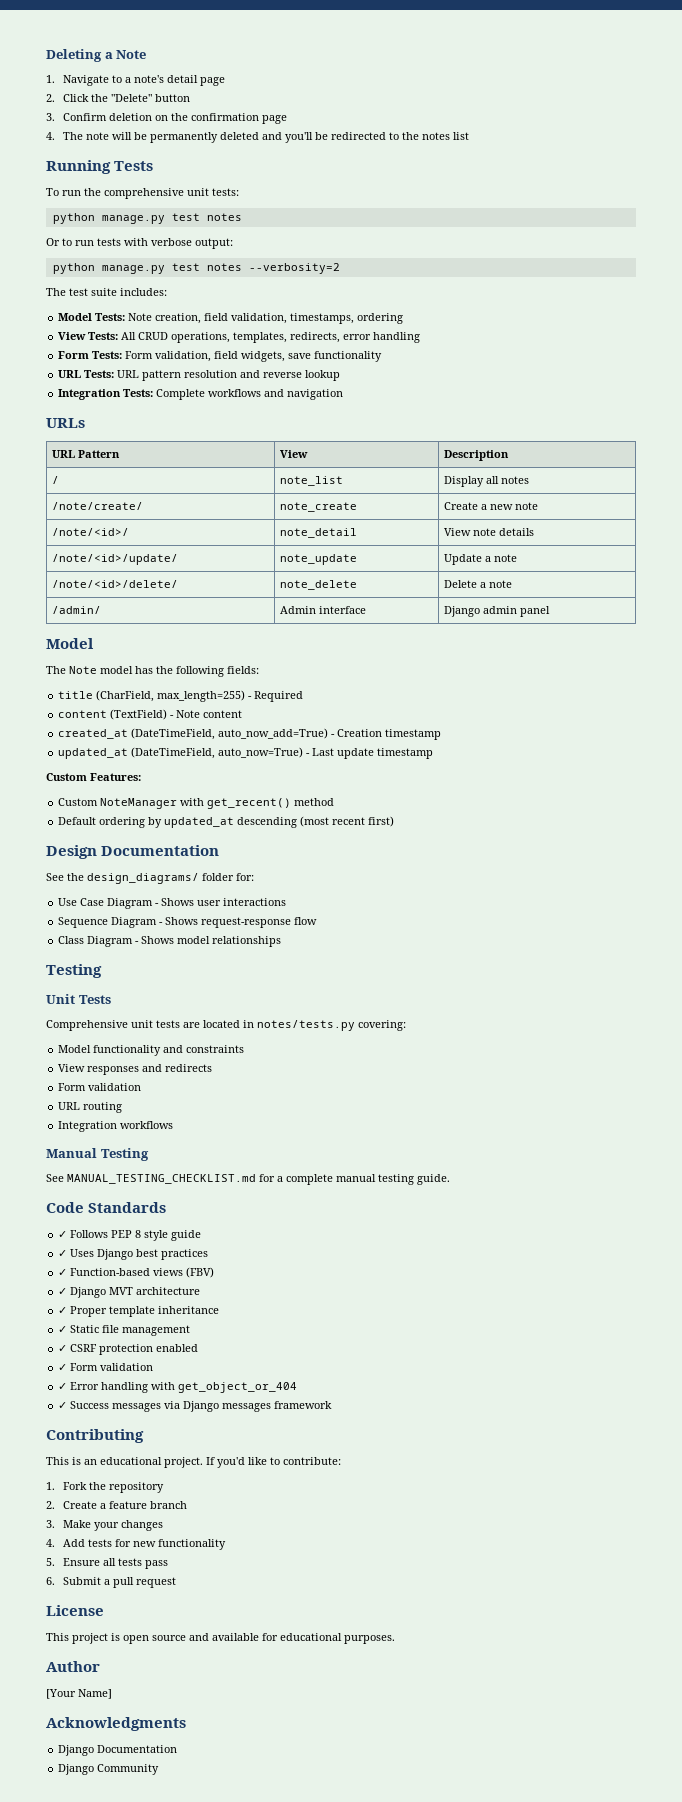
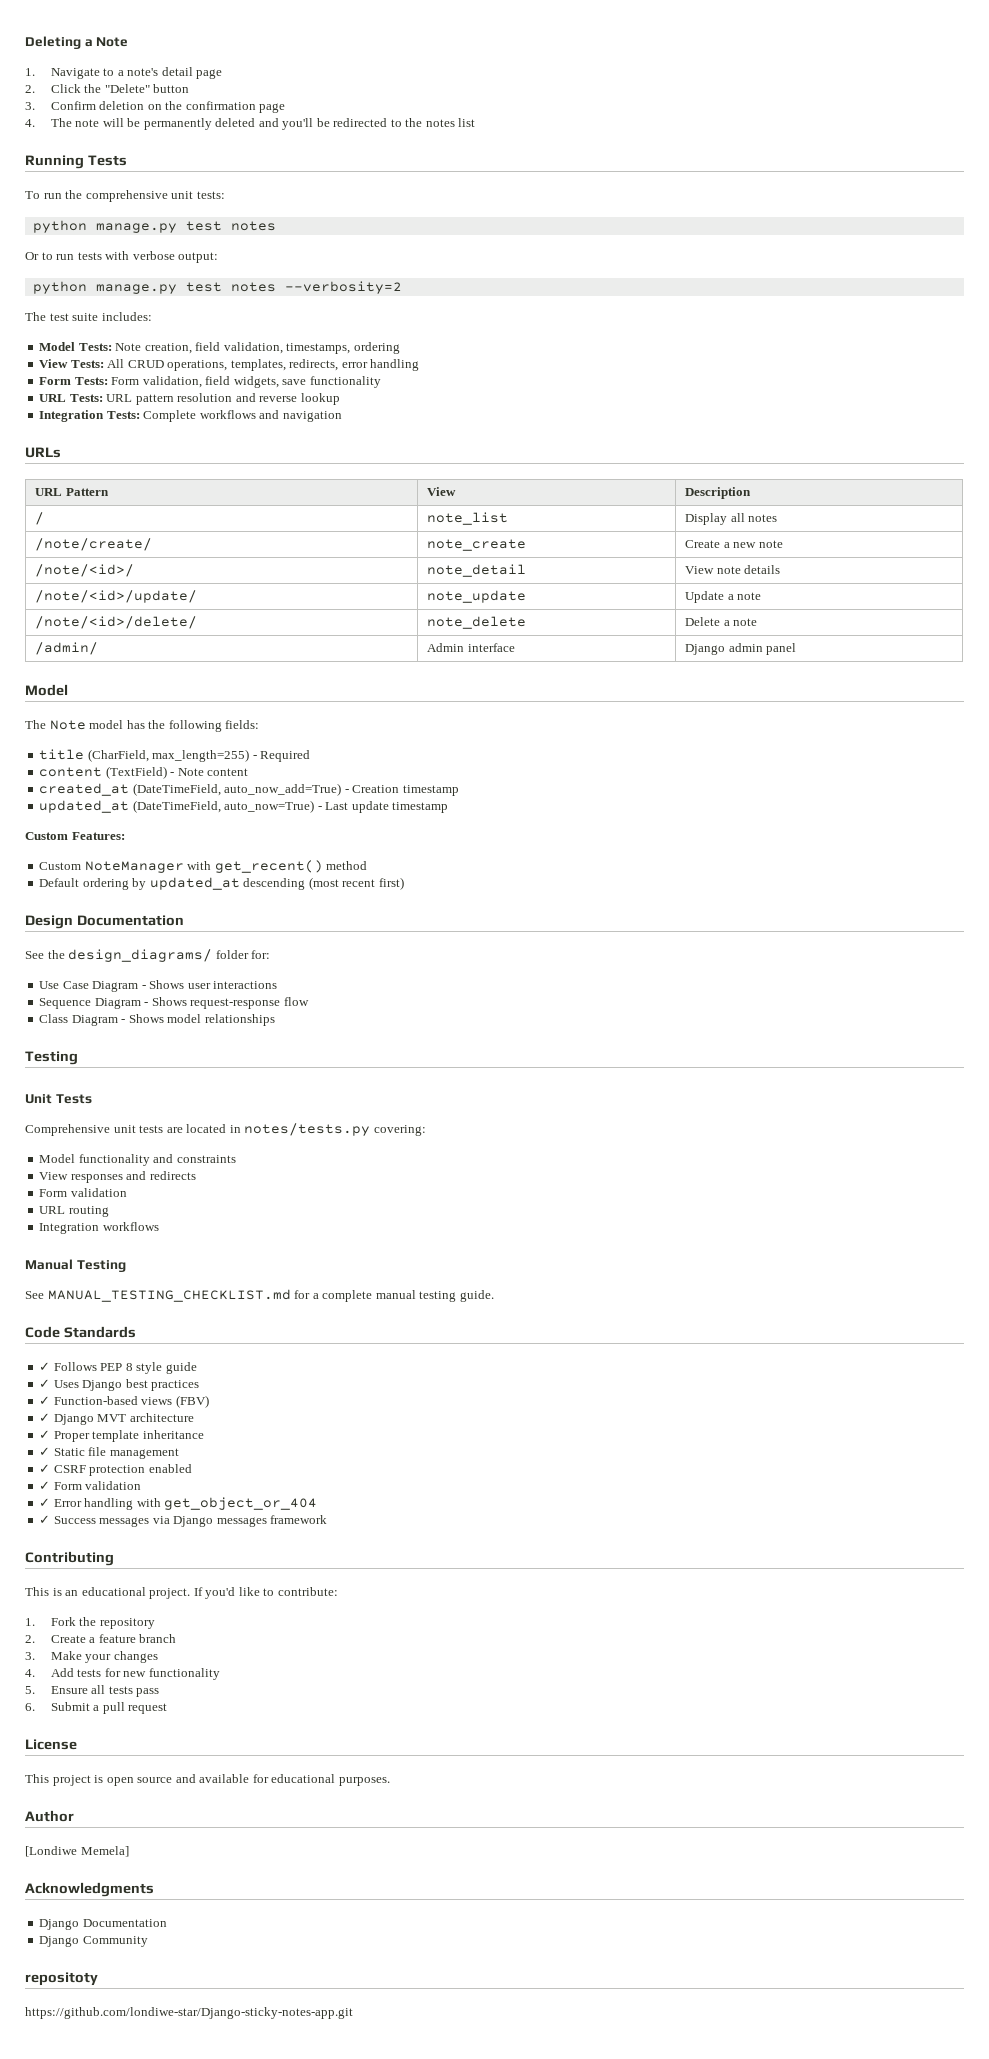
- [Your Name]
+ [Londiwe Memela]
+ repositoty
+ https://github.com/londiwe-star/Django-sticky-notes-app.git

